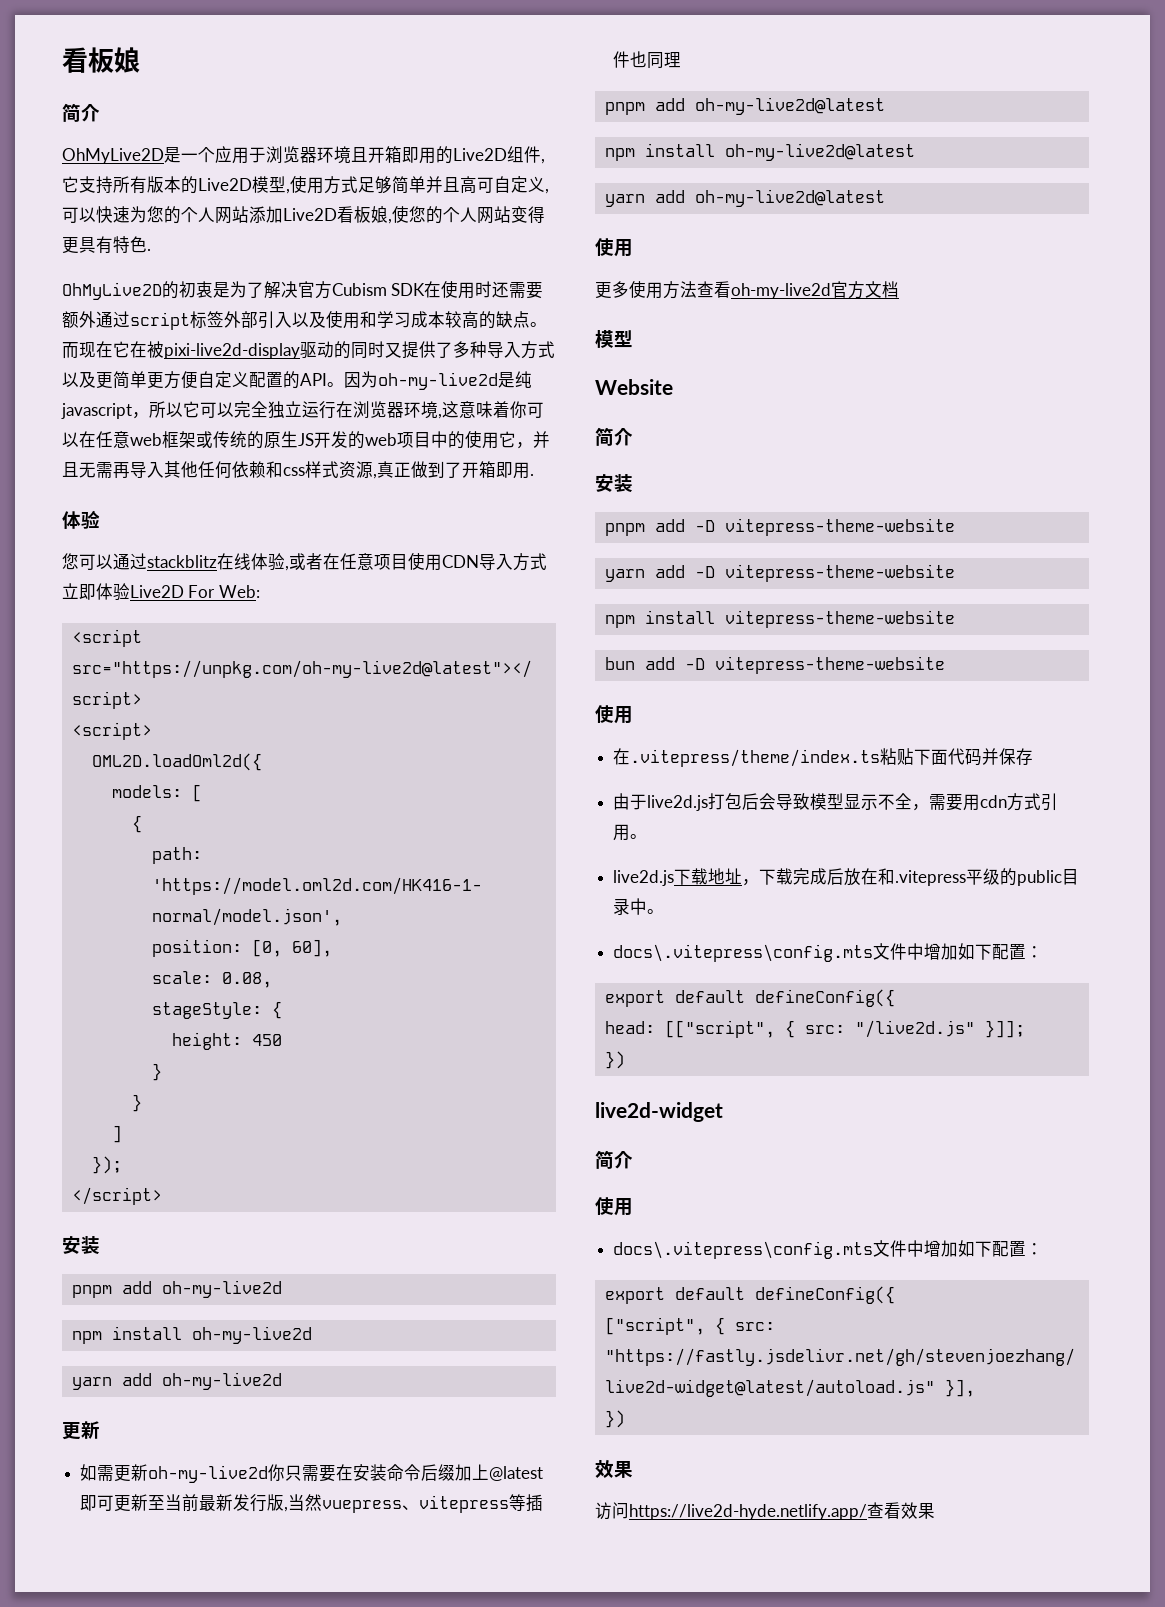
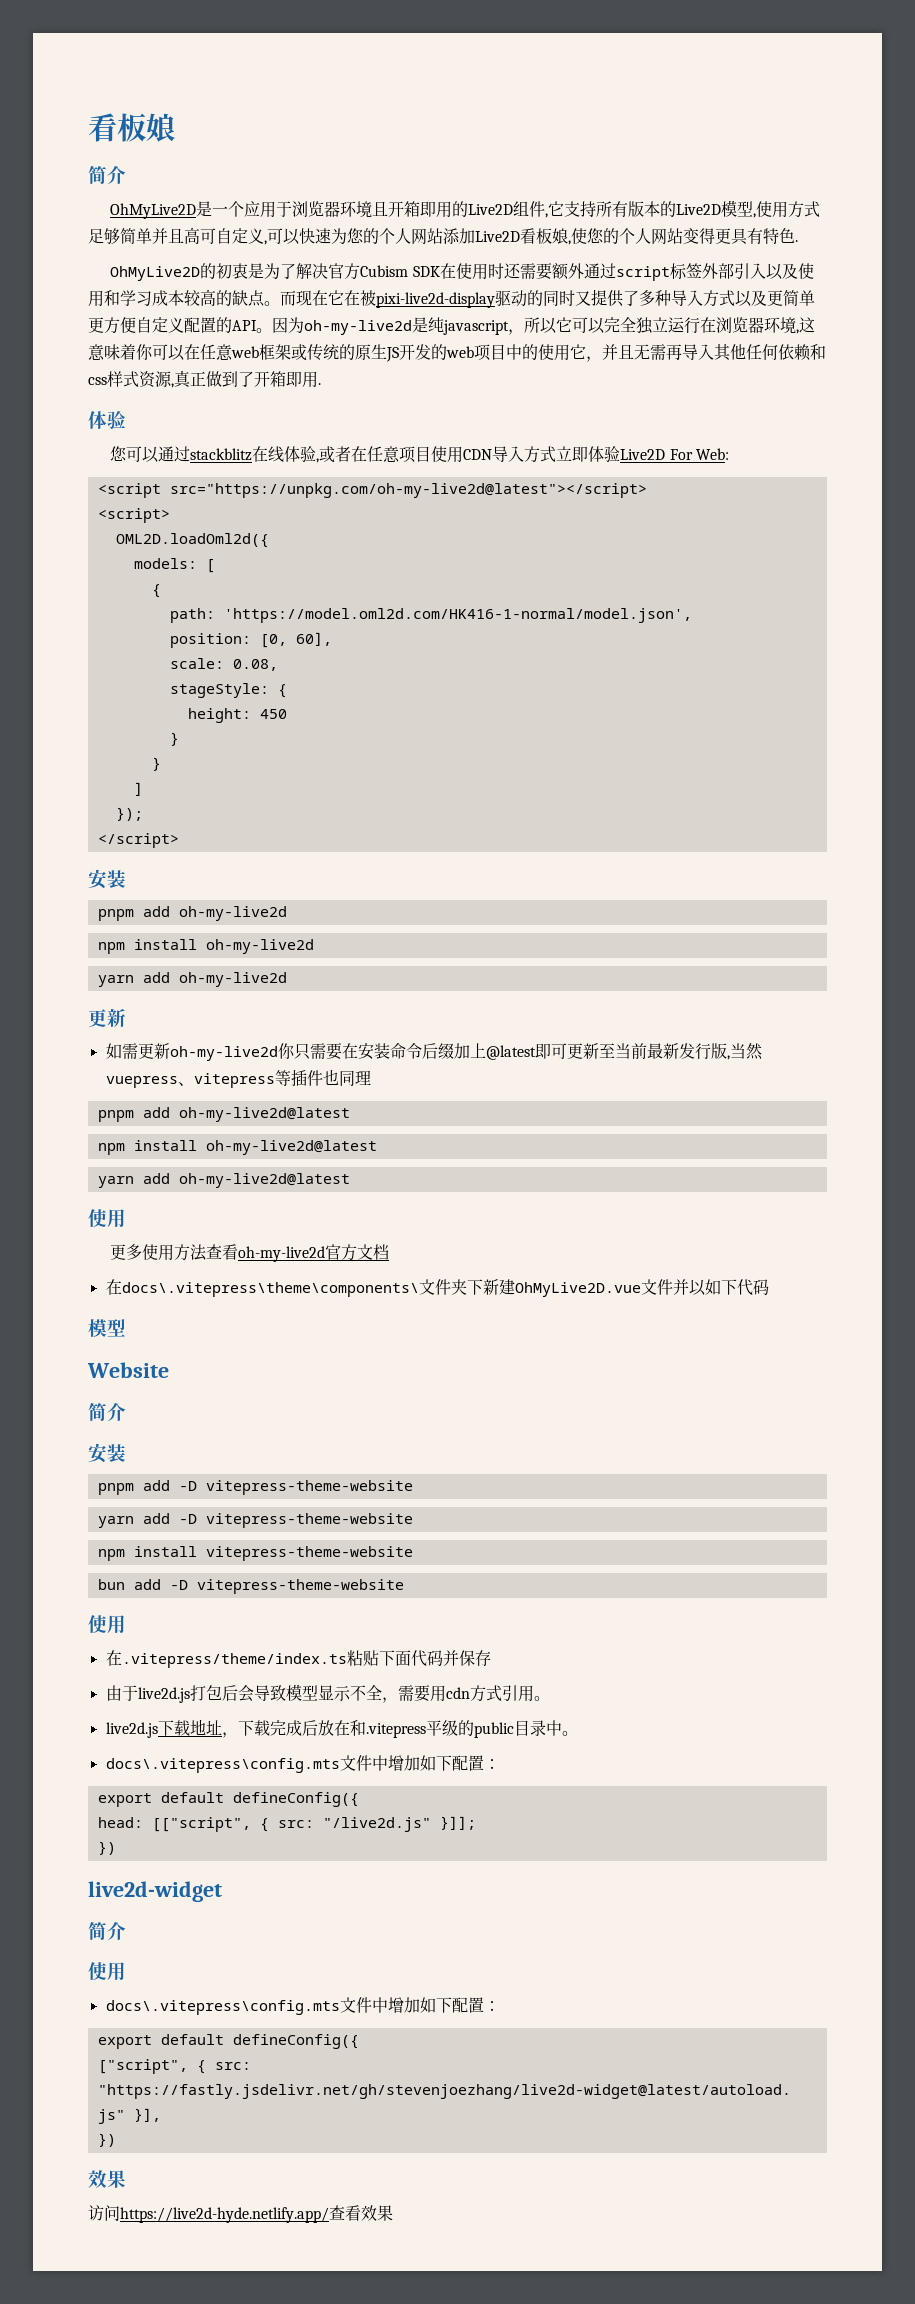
+ 在docs\.vitepress\theme\components\文件夹下新建OhMyLive2D.vue文件并以如下代码

